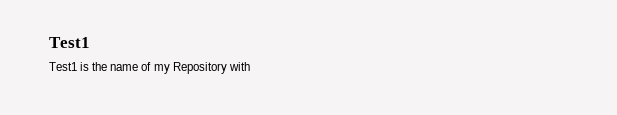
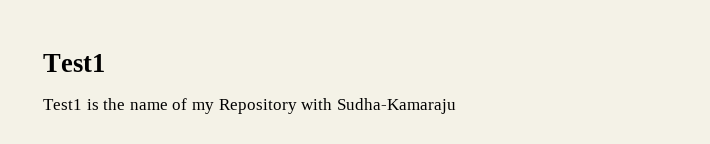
- Test1 is the name of my Repository with
+ Test1 is the name of my Repository with Sudha-Kamaraju

